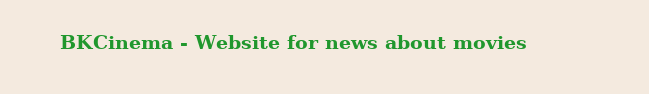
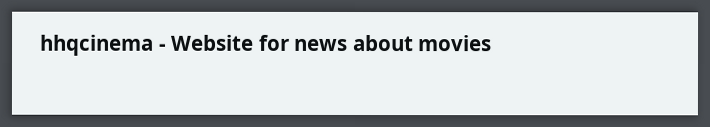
- BKCinema - Website for news about movies
+ hhqcinema - Website for news about movies

